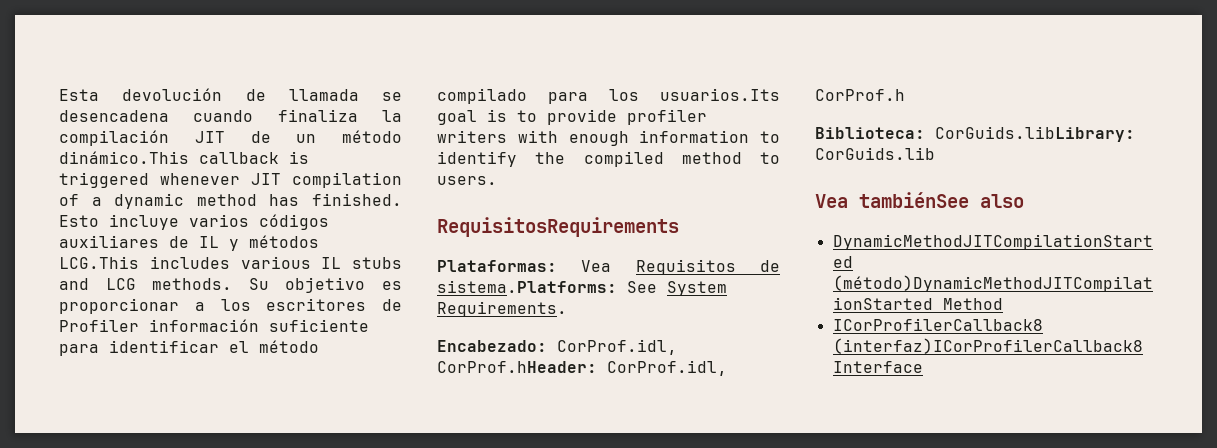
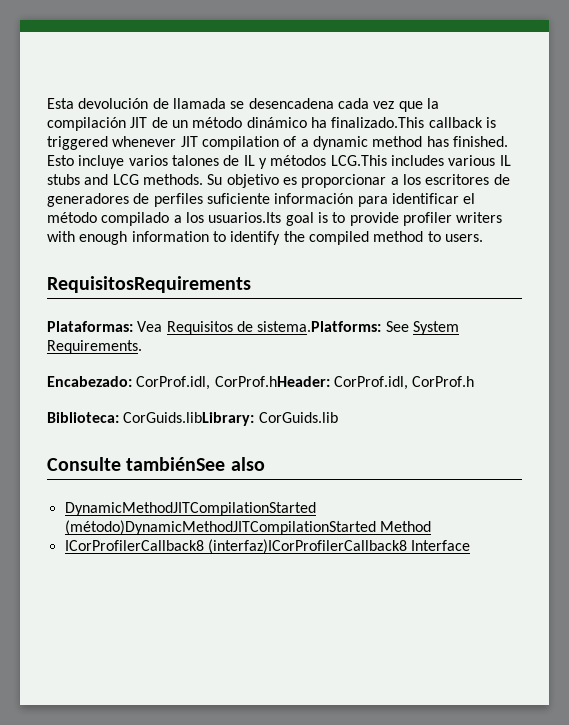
- Esta devolución de llamada se desencadena cuando finaliza la compilación JIT de un método dinámico.This callback is triggered whenever JIT compilation of a dynamic method has finished.
+ Esta devolución de llamada se desencadena cada vez que la compilación JIT de un método dinámico ha finalizado.This callback is triggered whenever JIT compilation of a dynamic method has finished.
- Esto incluye varios códigos auxiliares de IL y métodos LCG.This includes various IL stubs and LCG methods.
+ Esto incluye varios talones de IL y métodos LCG.This includes various IL stubs and LCG methods.
- Su objetivo es proporcionar a los escritores de Profiler información suficiente para identificar el método compilado para los usuarios.Its goal is to provide profiler writers with enough information to identify the compiled method to users.
+ Su objetivo es proporcionar a los escritores de generadores de perfiles suficiente información para identificar el método compilado a los usuarios.Its goal is to provide profiler writers with enough information to identify the compiled method to users.
- Vea tambiénSee also
+ Consulte tambiénSee also

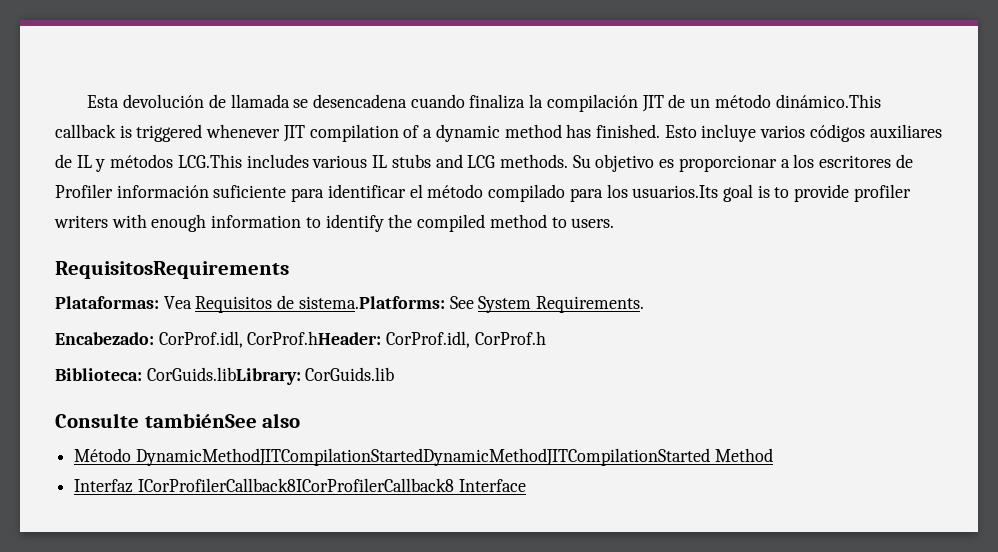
- Esta devolución de llamada se desencadena cada vez que la compilación JIT de un método dinámico ha finalizado.This callback is triggered whenever JIT compilation of a dynamic method has finished.
+ Esta devolución de llamada se desencadena cuando finaliza la compilación JIT de un método dinámico.This callback is triggered whenever JIT compilation of a dynamic method has finished.
- Esto incluye varios talones de IL y métodos LCG.This includes various IL stubs and LCG methods.
+ Esto incluye varios códigos auxiliares de IL y métodos LCG.This includes various IL stubs and LCG methods.
- Su objetivo es proporcionar a los escritores de generadores de perfiles suficiente información para identificar el método compilado a los usuarios.Its goal is to provide profiler writers with enough information to identify the compiled method to users.
+ Su objetivo es proporcionar a los escritores de Profiler información suficiente para identificar el método compilado para los usuarios.Its goal is to provide profiler writers with enough information to identify the compiled method to users.
- DynamicMethodJITCompilationStarted (método)DynamicMethodJITCompilationStarted Method
+ Método DynamicMethodJITCompilationStartedDynamicMethodJITCompilationStarted Method
- ICorProfilerCallback8 (interfaz)ICorProfilerCallback8 Interface
+ Interfaz ICorProfilerCallback8ICorProfilerCallback8 Interface

